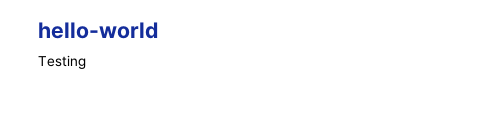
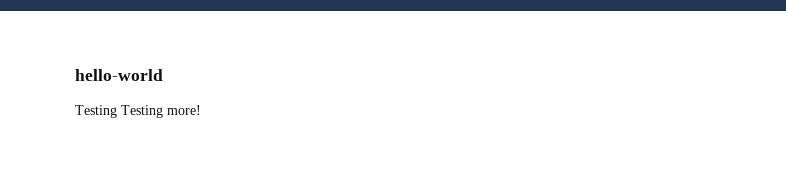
- Testing
+ Testing Testing more!

